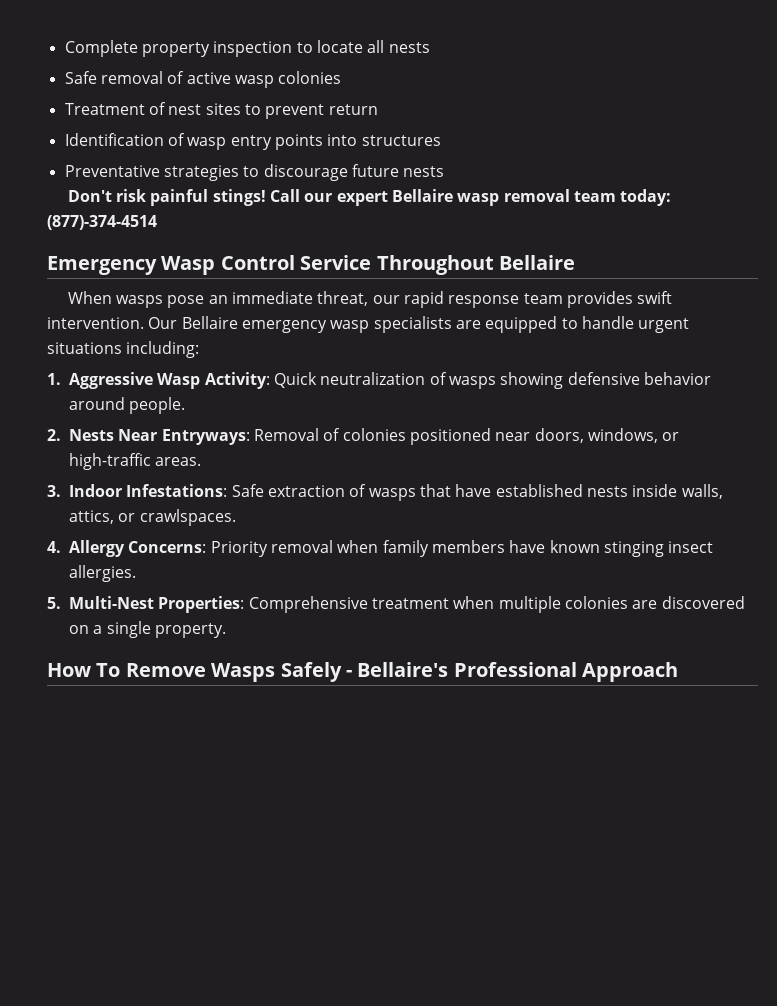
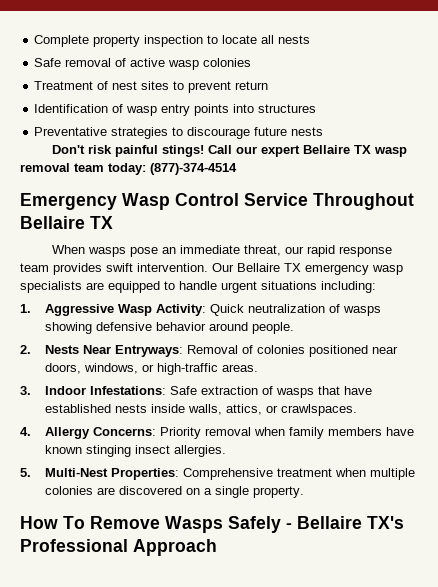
- Call our expert Bellaire wasp removal team today: (877)-374-4514
+ Call our expert Bellaire TX wasp removal team today: (877)-374-4514
- Emergency Wasp Control Service Throughout Bellaire
+ Emergency Wasp Control Service Throughout Bellaire TX
- Our Bellaire emergency wasp specialists are equipped to handle urgent situations including:
+ Our Bellaire TX emergency wasp specialists are equipped to handle urgent situations including:
- How To Remove Wasps Safely - Bellaire's Professional Approach
+ How To Remove Wasps Safely - Bellaire TX's Professional Approach

